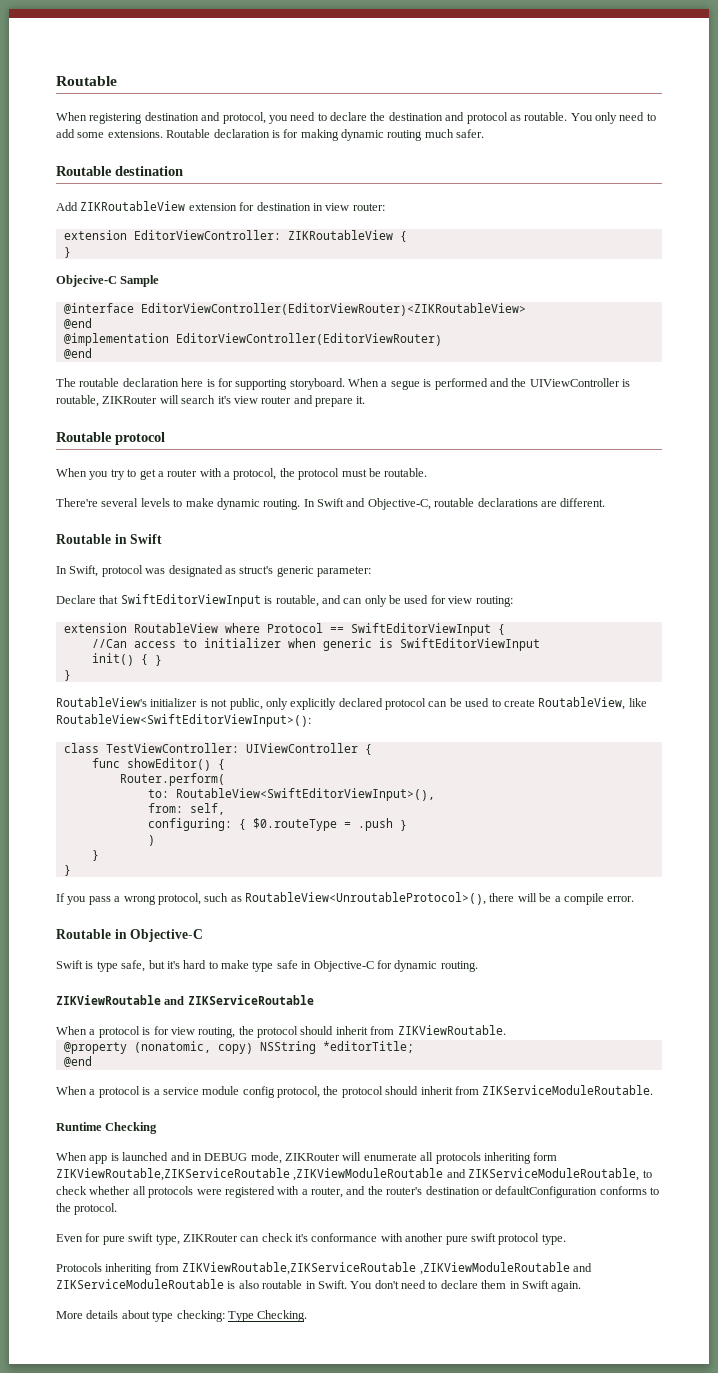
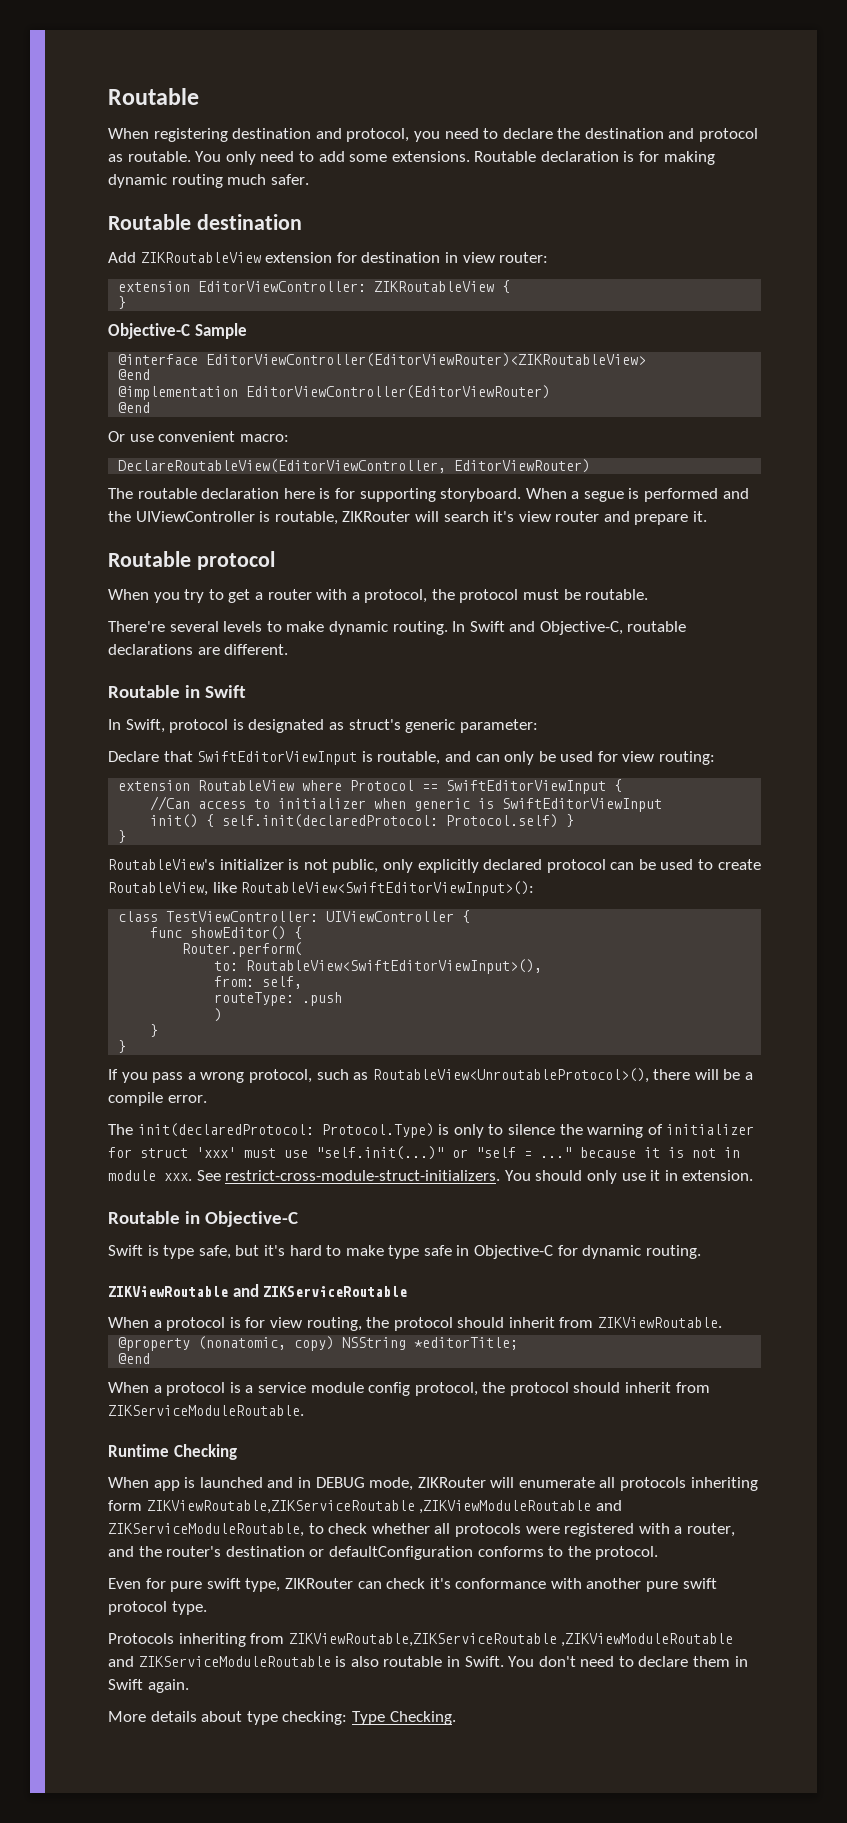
- Objecive-C Sample
+ Objective-C Sample
+ Or use convenient macro:
+ DeclareRoutableView(EditorViewController, EditorViewRouter)
- In Swift, protocol was designated as struct's generic parameter:
+ In Swift, protocol is designated as struct's generic parameter:
- init() { }
+ init() { self.init(declaredProtocol: Protocol.self) }
- configuring: { $0.routeType = .push }
+ routeType: .push
+ The init(declaredProtocol: Protocol.Type) is only to silence the warning of initializer for struct 'xxx' must use "self.init(...)" or "self = ..." because it is not in module xxx. See restrict-cross-module-struct-initializers. You should only use it in extension.

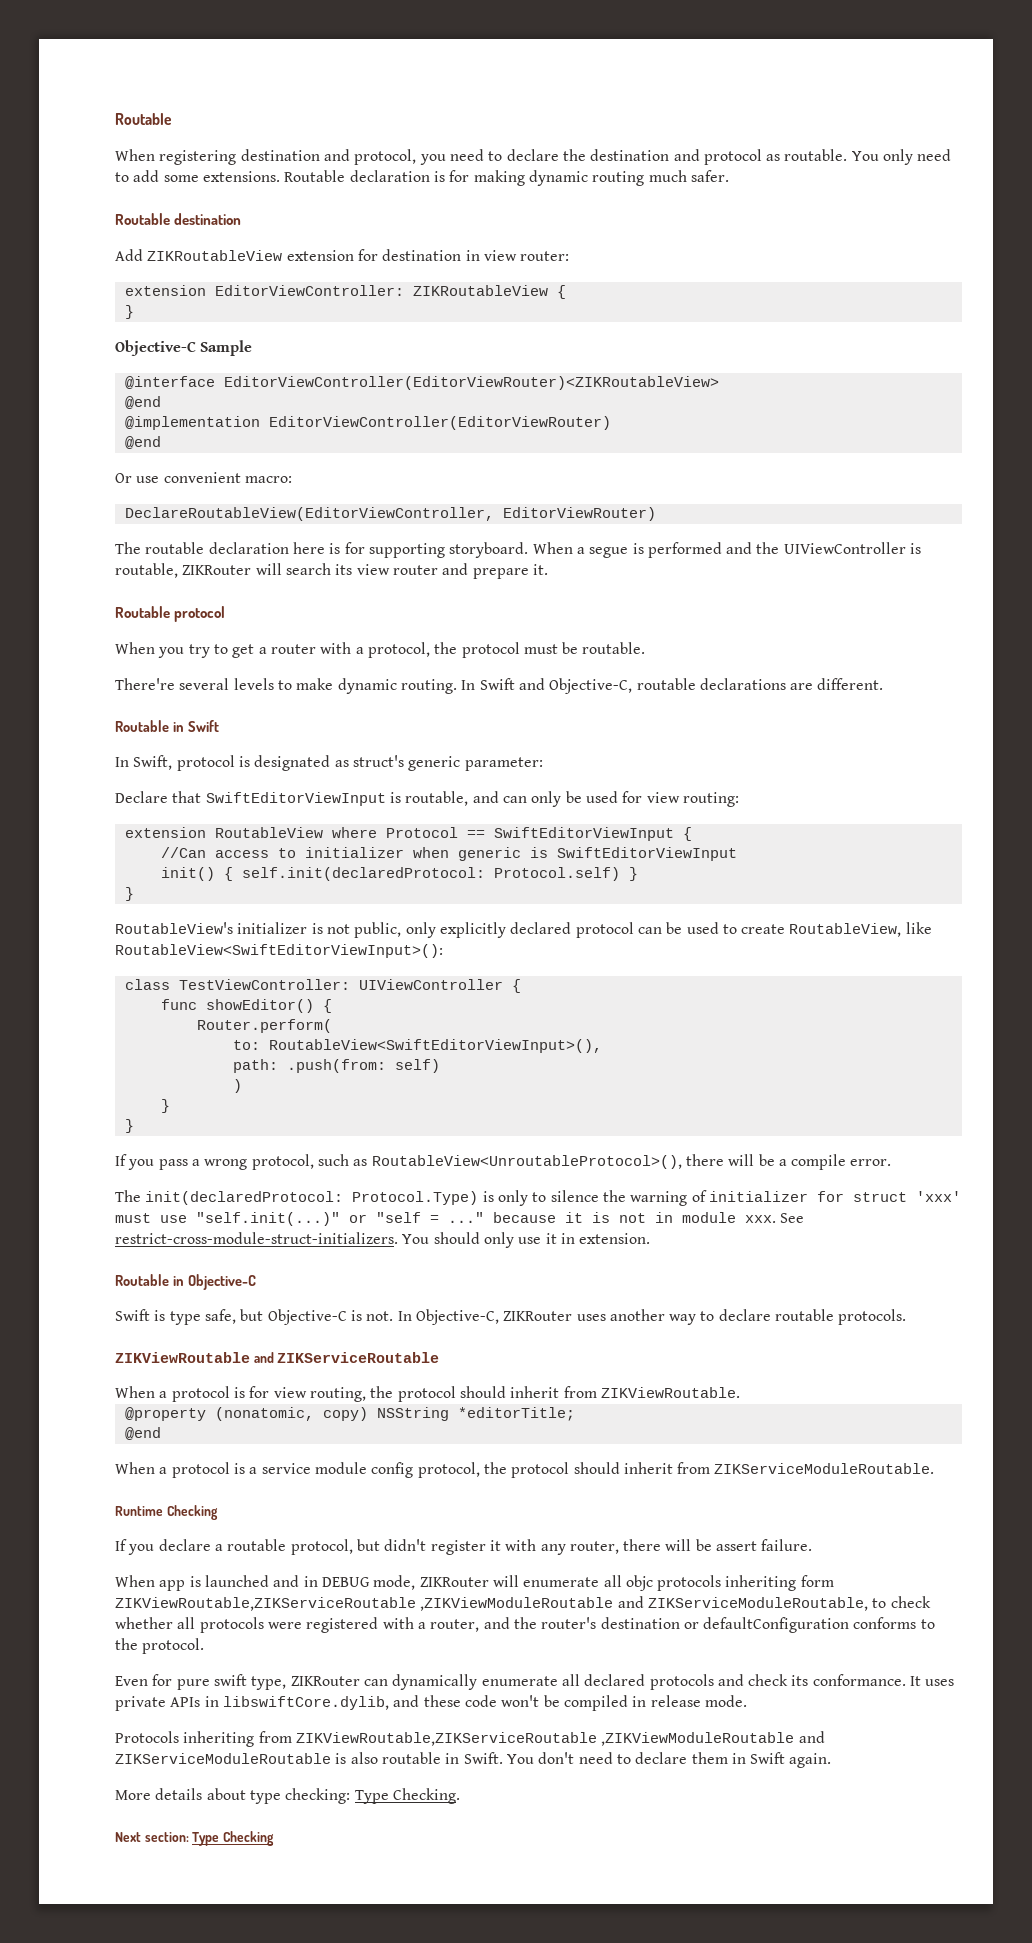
- When a segue is performed and the UIViewController is routable, ZIKRouter will search it's view router and prepare it.
+ When a segue is performed and the UIViewController is routable, ZIKRouter will search its view router and prepare it.
- from: self,
- routeType: .push
+ path: .push(from: self)
- Swift is type safe, but it's hard to make type safe in Objective-C for dynamic routing.
+ Swift is type safe, but Objective-C is not. In Objective-C, ZIKRouter uses another way to declare routable protocols.
+ If you declare a routable protocol, but didn't register it with any router, there will be assert failure.
- When app is launched and in DEBUG mode, ZIKRouter will enumerate all protocols inheriting form ZIKViewRoutable,ZIKServiceRoutable ,ZIKViewModuleRoutable and ZIKServiceModuleRoutable, to check whether all protocols were registered with a router, and the router's destination or defaultConfiguration conforms to the protocol.
+ When app is launched and in DEBUG mode, ZIKRouter will enumerate all objc protocols inheriting form ZIKViewRoutable,ZIKServiceRoutable ,ZIKViewModuleRoutable and ZIKServiceModuleRoutable, to check whether all protocols were registered with a router, and the router's destination or defaultConfiguration conforms to the protocol.
- Even for pure swift type, ZIKRouter can check it's conformance with another pure swift protocol type.
+ Even for pure swift type, ZIKRouter can dynamically enumerate all declared protocols and check its conformance. It uses private APIs in libswiftCore.dylib, and these code won't be compiled in release mode.
+ Next section: Type Checking

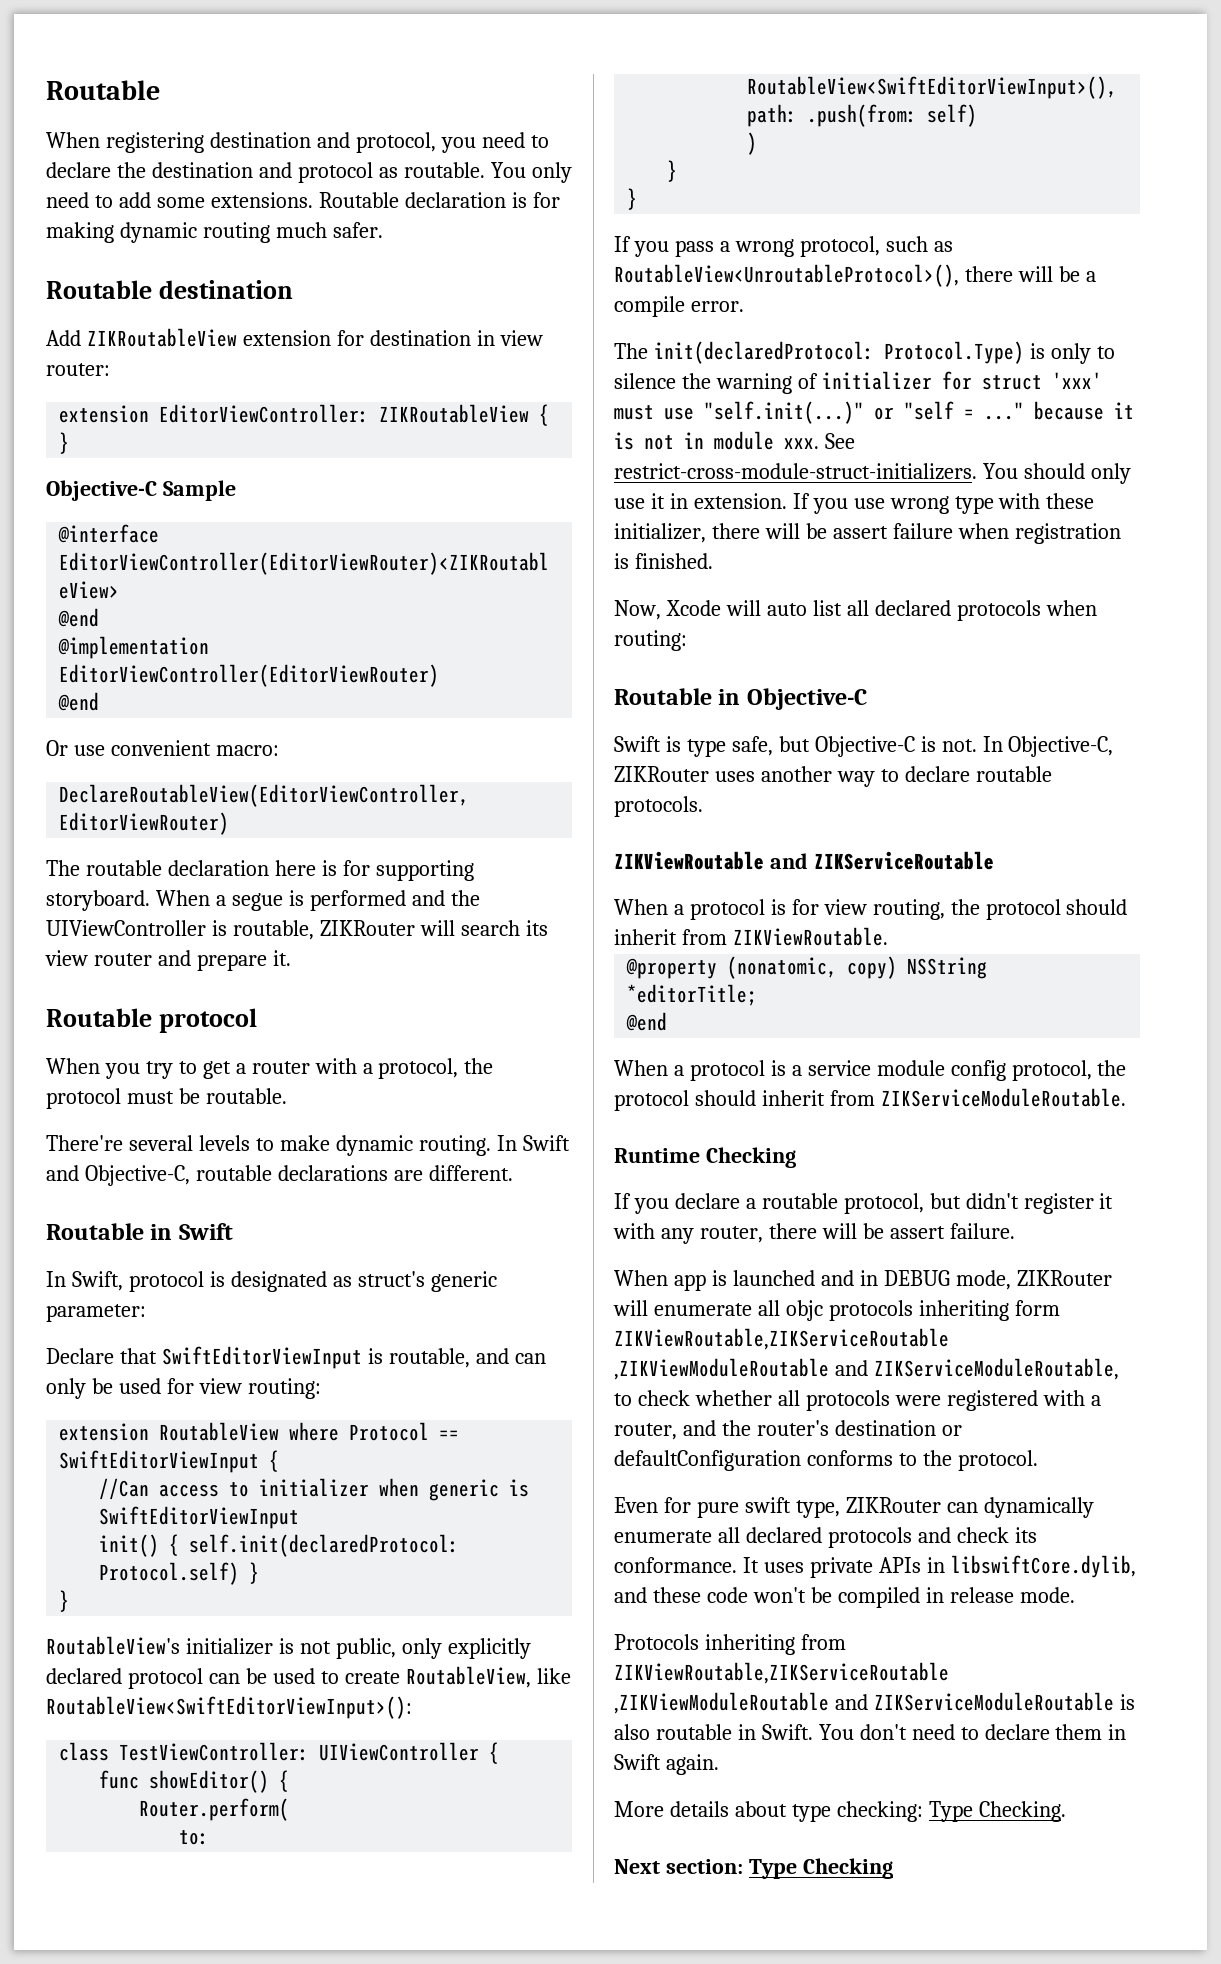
+ If you use wrong type with these initializer, there will be assert failure when registration is finished.
+ Now, Xcode will auto list all declared protocols when routing:

